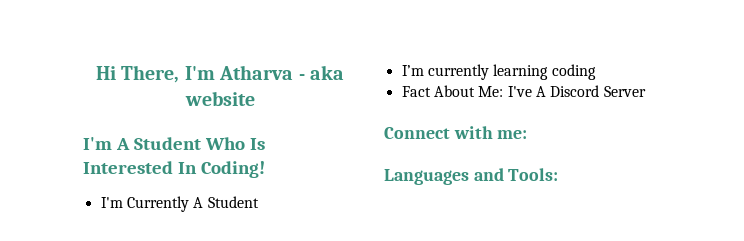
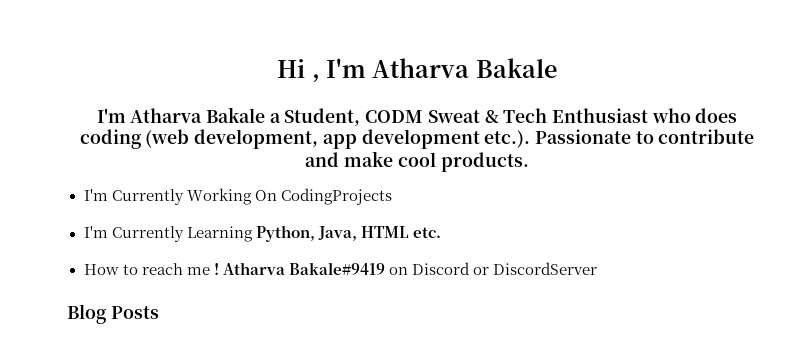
- Hi There, I'm Atharva - aka website
- I'm A Student Who Is Interested In Coding!
- I'm Currently A Student
- I’m currently learning coding
- Fact About Me: I've A Discord Server
- Connect with me:
- Languages and Tools:
+ Hi , I'm Atharva Bakale
+ I'm Atharva Bakale a Student, CODM Sweat & Tech Enthusiast who does coding (web development, app development etc.). Passionate to contribute and make cool products.
+ I'm Currently Working On CodingProjects
+ I'm Currently Learning Python, Java, HTML etc.
+ How to reach me ! Atharva Bakale#9419 on Discord or DiscordServer
+ Blog Posts

